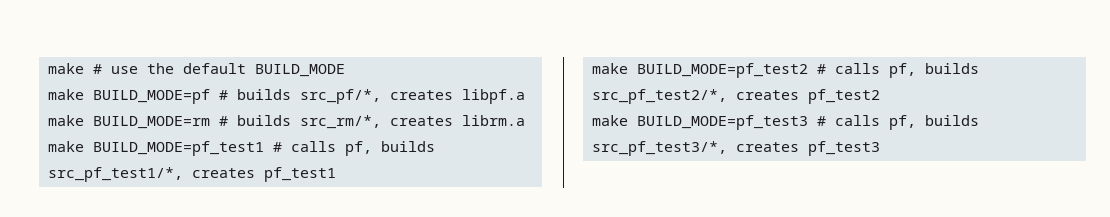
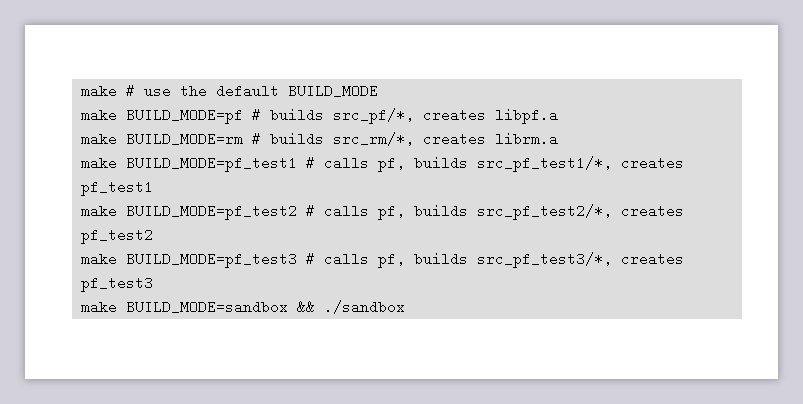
+ make BUILD_MODE=sandbox && ./sandbox

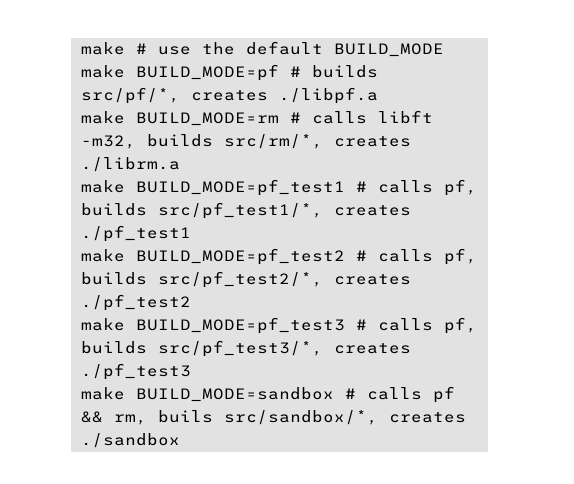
- make BUILD_MODE=pf # builds src_pf/*, creates libpf.a
+ make BUILD_MODE=pf # builds src/pf/*, creates ./libpf.a
- make BUILD_MODE=rm # builds src_rm/*, creates librm.a
+ make BUILD_MODE=rm # calls libft -m32, builds src/rm/*, creates ./librm.a
- make BUILD_MODE=pf_test1 # calls pf, builds src_pf_test1/*, creates pf_test1
+ make BUILD_MODE=pf_test1 # calls pf, builds src/pf_test1/*, creates ./pf_test1
- make BUILD_MODE=pf_test2 # calls pf, builds src_pf_test2/*, creates pf_test2
+ make BUILD_MODE=pf_test2 # calls pf, builds src/pf_test2/*, creates ./pf_test2
- make BUILD_MODE=pf_test3 # calls pf, builds src_pf_test3/*, creates pf_test3
+ make BUILD_MODE=pf_test3 # calls pf, builds src/pf_test3/*, creates ./pf_test3
- make BUILD_MODE=sandbox && ./sandbox
+ make BUILD_MODE=sandbox # calls pf && rm, buils src/sandbox/*, creates ./sandbox

